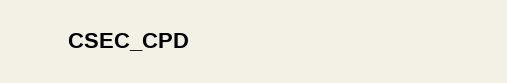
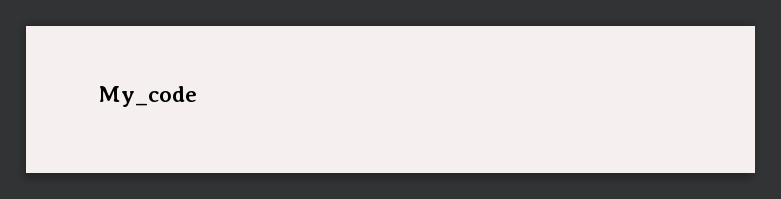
- CSEC_CPD
+ My_code

